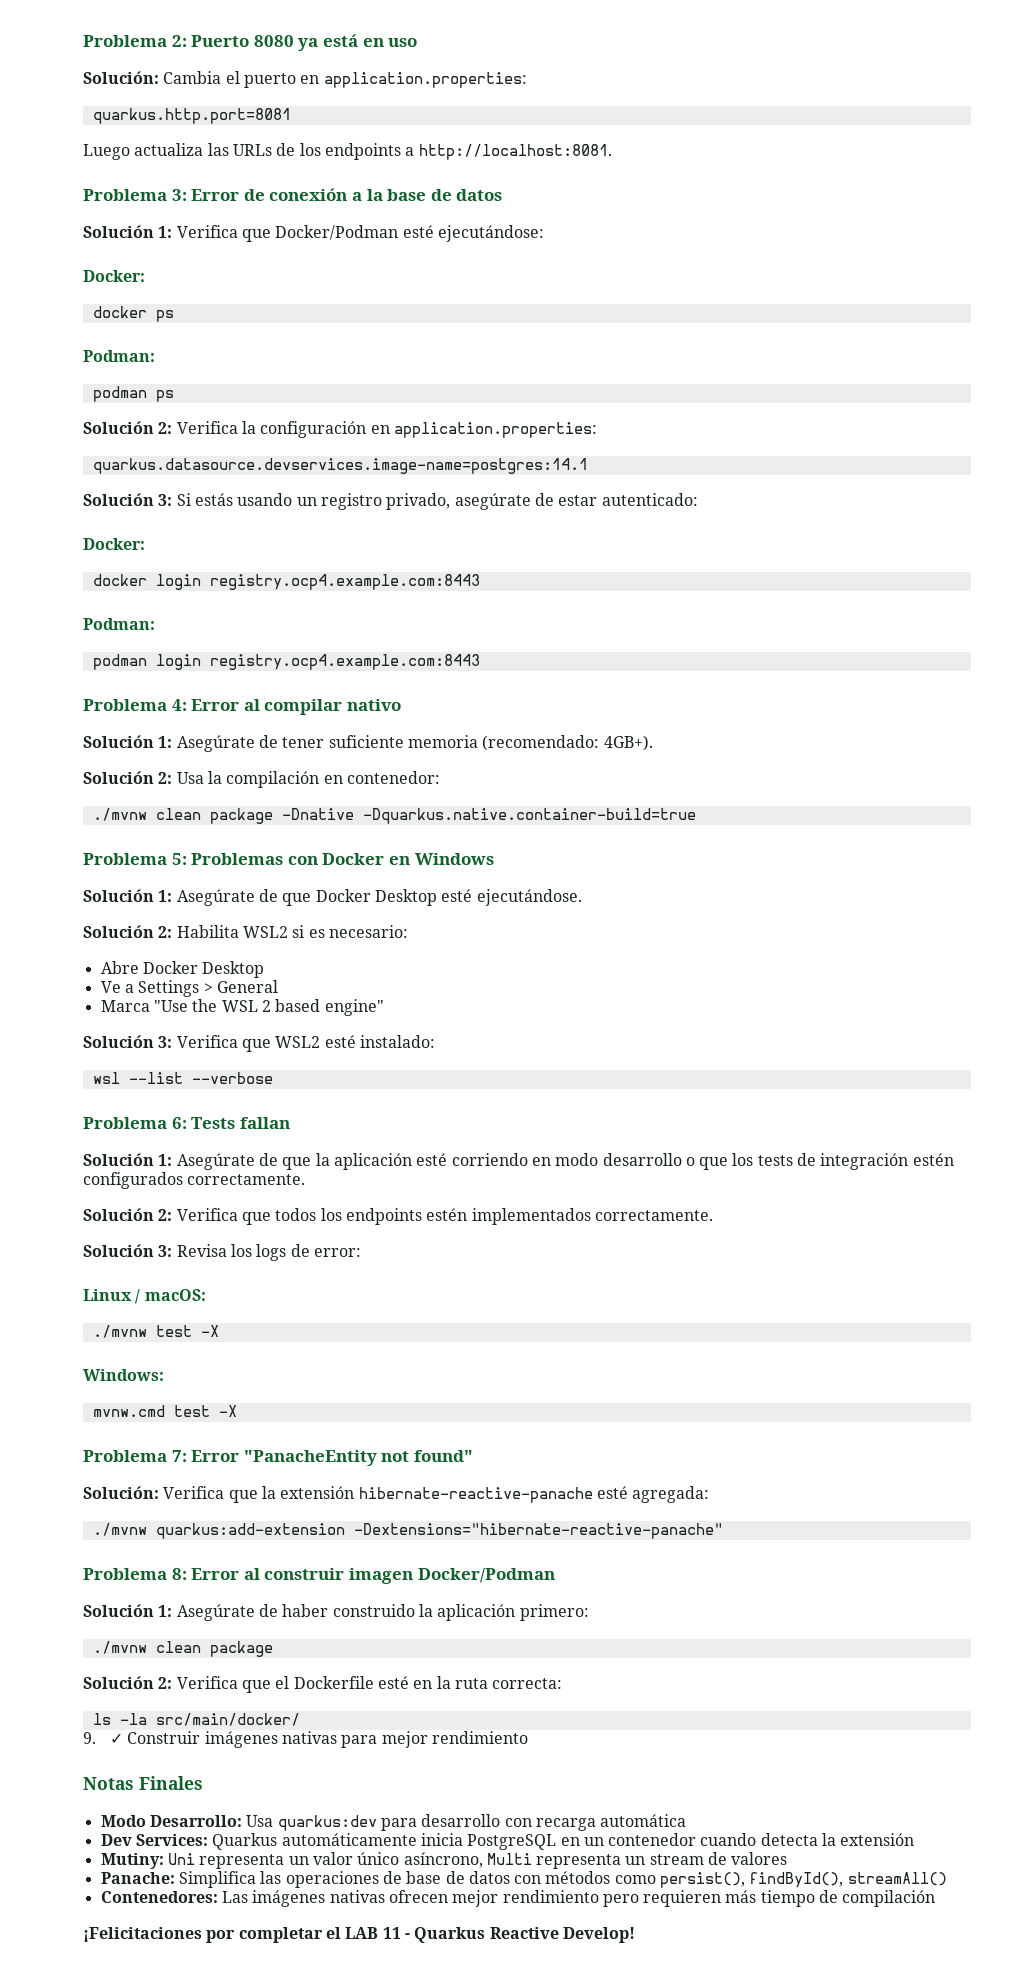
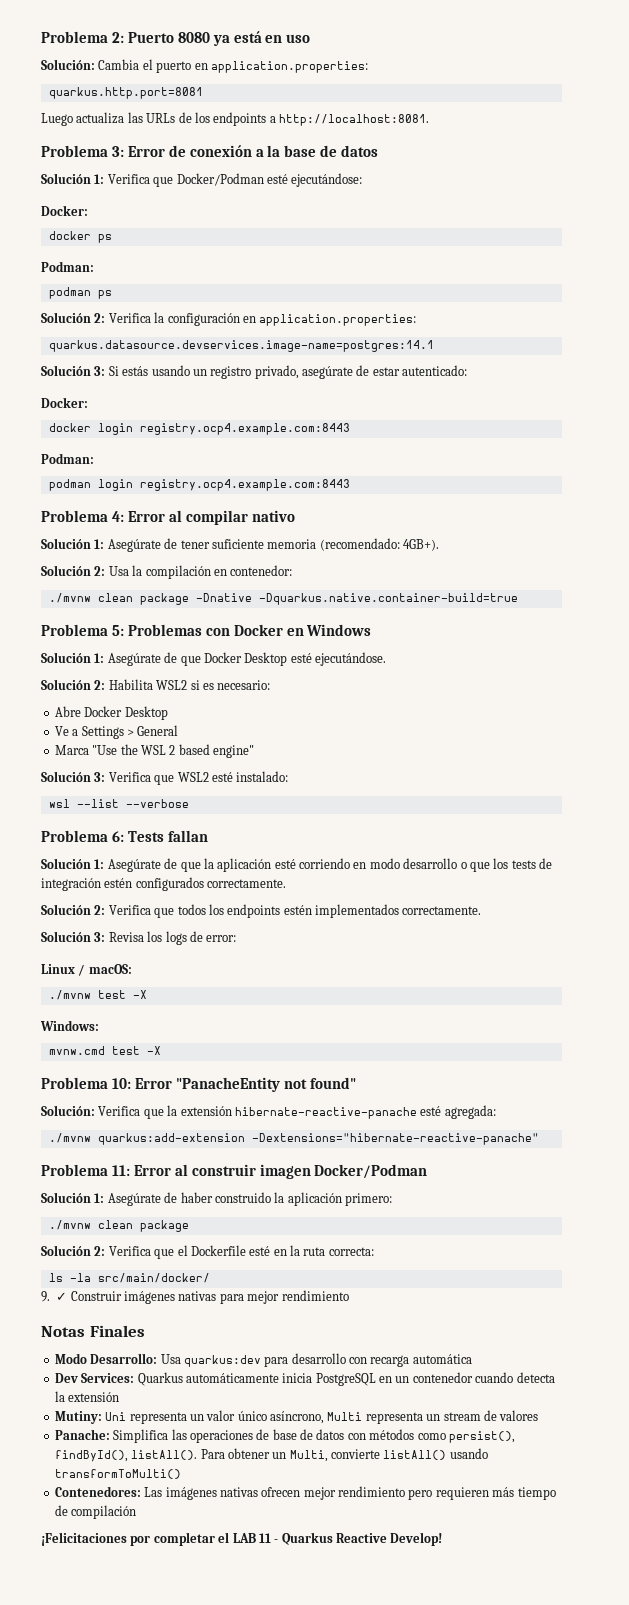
- Problema 7: Error "PanacheEntity not found"
+ Problema 10: Error "PanacheEntity not found"
- Problema 8: Error al construir imagen Docker/Podman
+ Problema 11: Error al construir imagen Docker/Podman
- Panache: Simplifica las operaciones de base de datos con métodos como persist(), findById(), streamAll()
+ Panache: Simplifica las operaciones de base de datos con métodos como persist(), findById(), listAll(). Para obtener un Multi, convierte listAll() usando transformToMulti()

